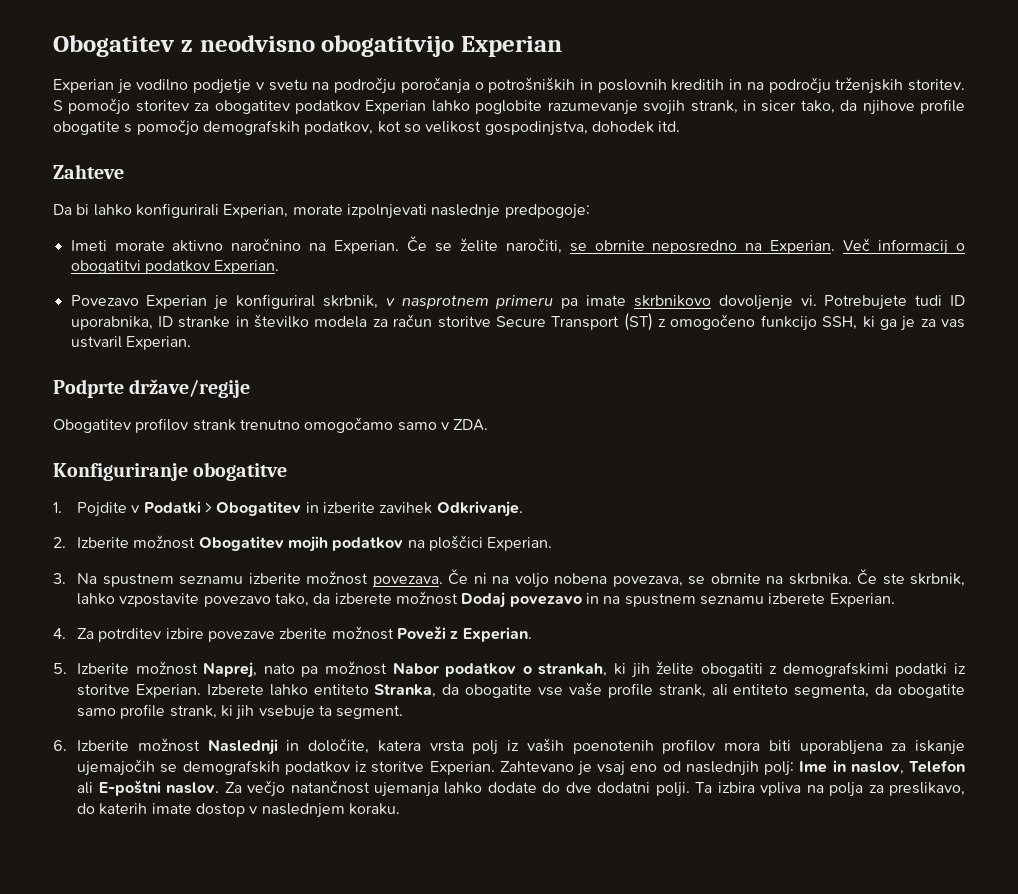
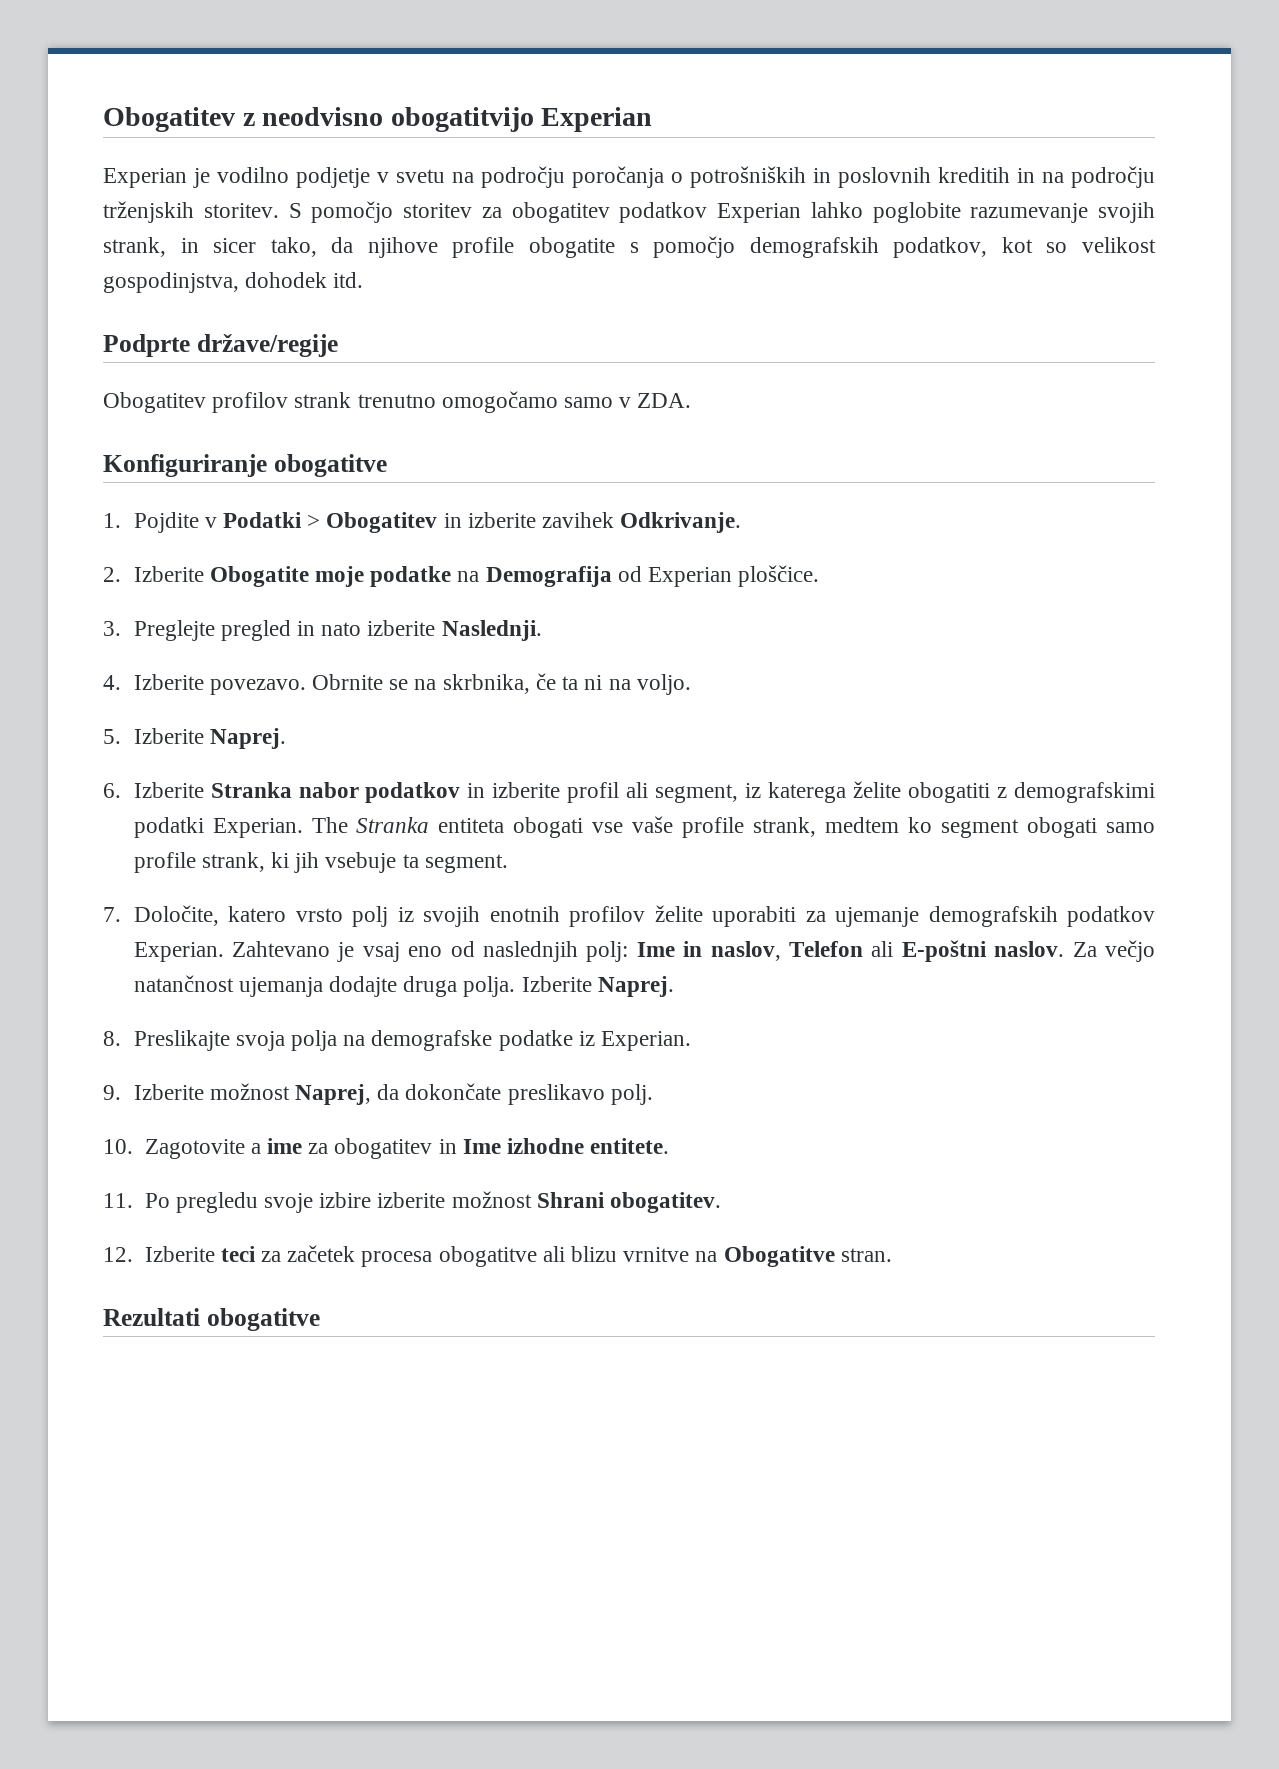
- Zahteve
- Da bi lahko konfigurirali Experian, morate izpolnjevati naslednje predpogoje:
- Imeti morate aktivno naročnino na Experian. Če se želite naročiti, se obrnite neposredno na Experian. Več informacij o obogatitvi podatkov Experian.
- Povezavo Experian je konfiguriral skrbnik, v nasprotnem primeru pa imate skrbnikovo dovoljenje vi. Potrebujete tudi ID uporabnika, ID stranke in številko modela za račun storitve Secure Transport (ST) z omogočeno funkcijo SSH, ki ga je za vas ustvaril Experian.
- 2. Izberite možnost Obogatitev mojih podatkov na ploščici Experian.
- 3. Na spustnem seznamu izberite možnost povezava. Če ni na voljo nobena povezava, se obrnite na skrbnika. Če ste skrbnik, lahko vzpostavite povezavo tako, da izberete možnost Dodaj povezavo in na spustnem seznamu izberete Experian.
- 4. Za potrditev izbire povezave zberite možnost Poveži z Experian.
- 5. Izberite možnost Naprej, nato pa možnost Nabor podatkov o strankah, ki jih želite obogatiti z demografskimi podatki iz storitve Experian. Izberete lahko entiteto Stranka, da obogatite vse vaše profile strank, ali entiteto segmenta, da obogatite samo profile strank, ki jih vsebuje ta segment.
+ 2. Izberite Obogatite moje podatke na Demografija od Experian ploščice.
+ 3. Preglejte pregled in nato izberite Naslednji.
+ 4. Izberite povezavo. Obrnite se na skrbnika, če ta ni na voljo.
+ 5. Izberite Naprej.
+ 6. Izberite Stranka nabor podatkov in izberite profil ali segment, iz katerega želite obogatiti z demografskimi podatki Experian. The Stranka entiteta obogati vse vaše profile strank, medtem ko segment obogati samo profile strank, ki jih vsebuje ta segment.
- 6. Izberite možnost Naslednji in določite, katera vrsta polj iz vaših poenotenih profilov mora biti uporabljena za iskanje ujemajočih se demografskih podatkov iz storitve Experian.
+ 7. Določite, katero vrsto polj iz svojih enotnih profilov želite uporabiti za ujemanje demografskih podatkov Experian.
- Za večjo natančnost ujemanja lahko dodate do dve dodatni polji. Ta izbira vpliva na polja za preslikavo, do katerih imate dostop v naslednjem koraku.
+ Za večjo natančnost ujemanja dodajte druga polja. Izberite Naprej.
+ 8. Preslikajte svoja polja na demografske podatke iz Experian.
+ 9. Izberite možnost Naprej, da dokončate preslikavo polj.
+ 10. Zagotovite a ime za obogatitev in Ime izhodne entitete.
+ 11. Po pregledu svoje izbire izberite možnost Shrani obogatitev.
+ 12. Izberite teci za začetek procesa obogatitve ali blizu vrnitve na Obogatitve stran.
+ Rezultati obogatitve

